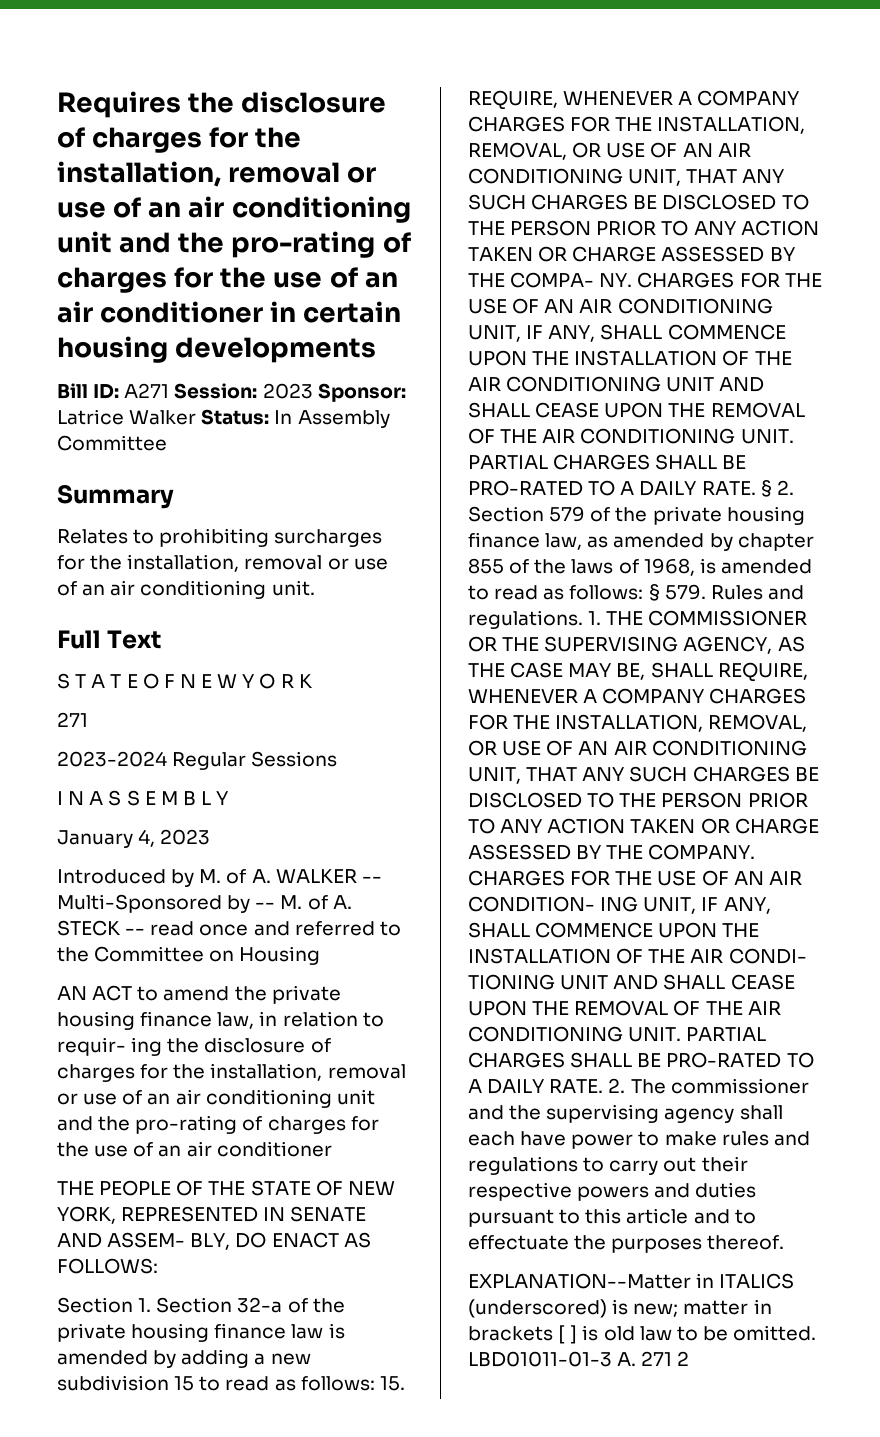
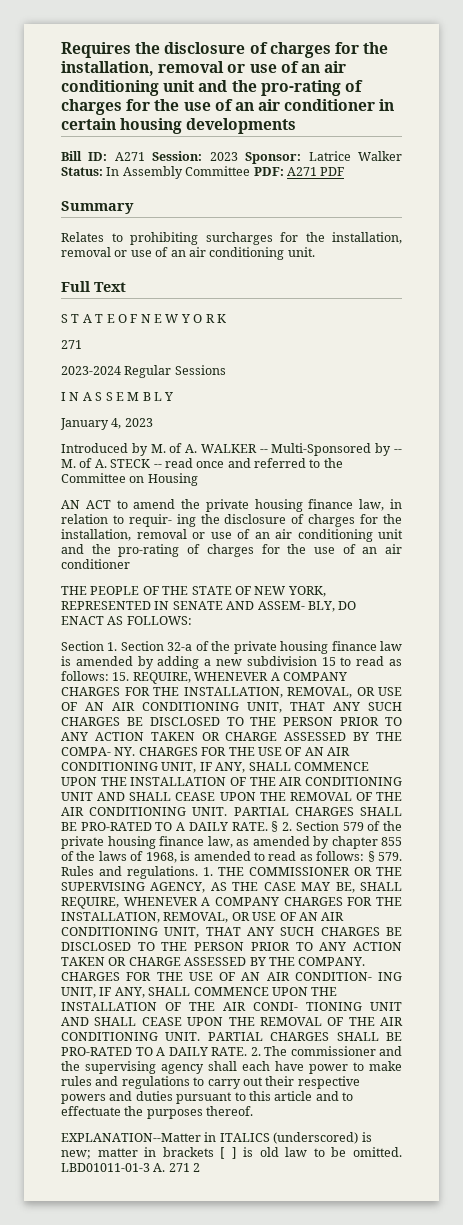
- Bill ID: A271 Session: 2023 Sponsor: Latrice Walker Status: In Assembly Committee
+ Bill ID: A271 Session: 2023 Sponsor: Latrice Walker Status: In Assembly Committee PDF: A271 PDF

